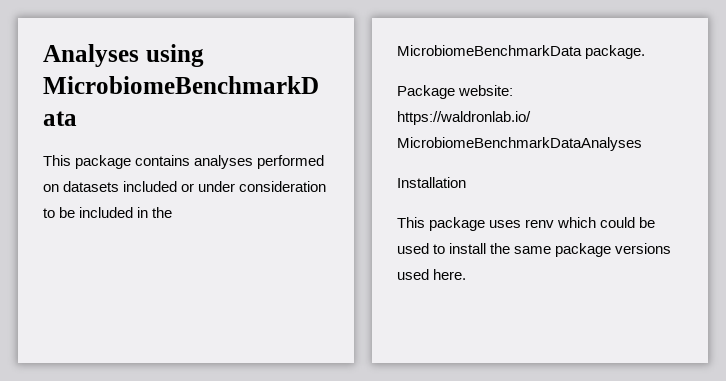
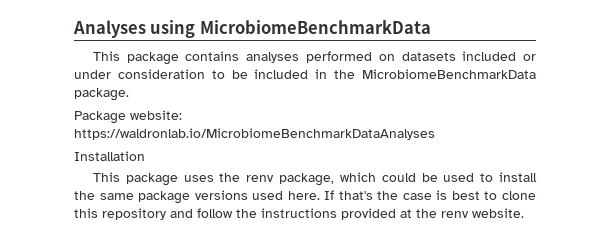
- This package uses renv which could be used to install the same package versions used here.
+ This package uses the renv package, which could be used to install the same package versions used here.
+ If that's the case is best to clone this repository and follow the instructions provided at the renv website.

